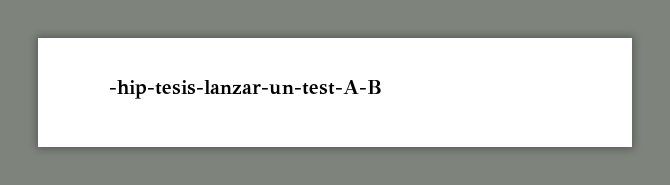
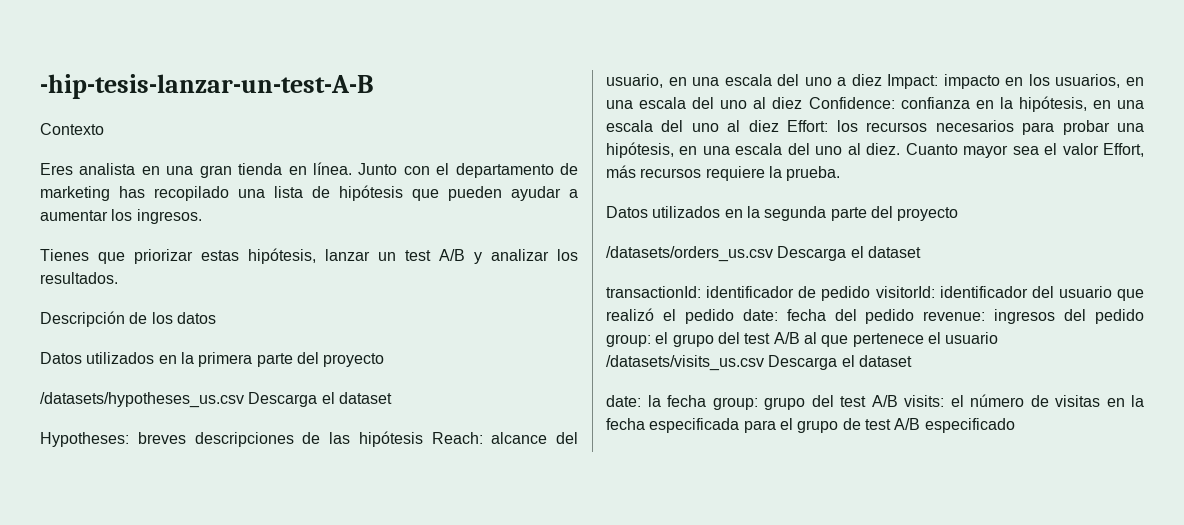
+ Contexto
+ Eres analista en una gran tienda en línea. Junto con el departamento de marketing has recopilado una lista de hipótesis que pueden ayudar a aumentar los ingresos.
+ Tienes que priorizar estas hipótesis, lanzar un test A/B y analizar los resultados.
+ Descripción de los datos
+ Datos utilizados en la primera parte del proyecto
+ /datasets/hypotheses_us.csv Descarga el dataset
+ Hypotheses: breves descripciones de las hipótesis Reach: alcance del usuario, en una escala del uno a diez Impact: impacto en los usuarios, en una escala del uno al diez Confidence: confianza en la hipótesis, en una escala del uno al diez Effort: los recursos necesarios para probar una hipótesis, en una escala del uno al diez. Cuanto mayor sea el valor Effort, más recursos requiere la prueba.
+ Datos utilizados en la segunda parte del proyecto
+ /datasets/orders_us.csv Descarga el dataset
+ transactionId: identificador de pedido visitorId: identificador del usuario que realizó el pedido date: fecha del pedido revenue: ingresos del pedido group: el grupo del test A/B al que pertenece el usuario /datasets/visits_us.csv Descarga el dataset
+ date: la fecha group: grupo del test A/B visits: el número de visitas en la fecha especificada para el grupo de test A/B especificado

